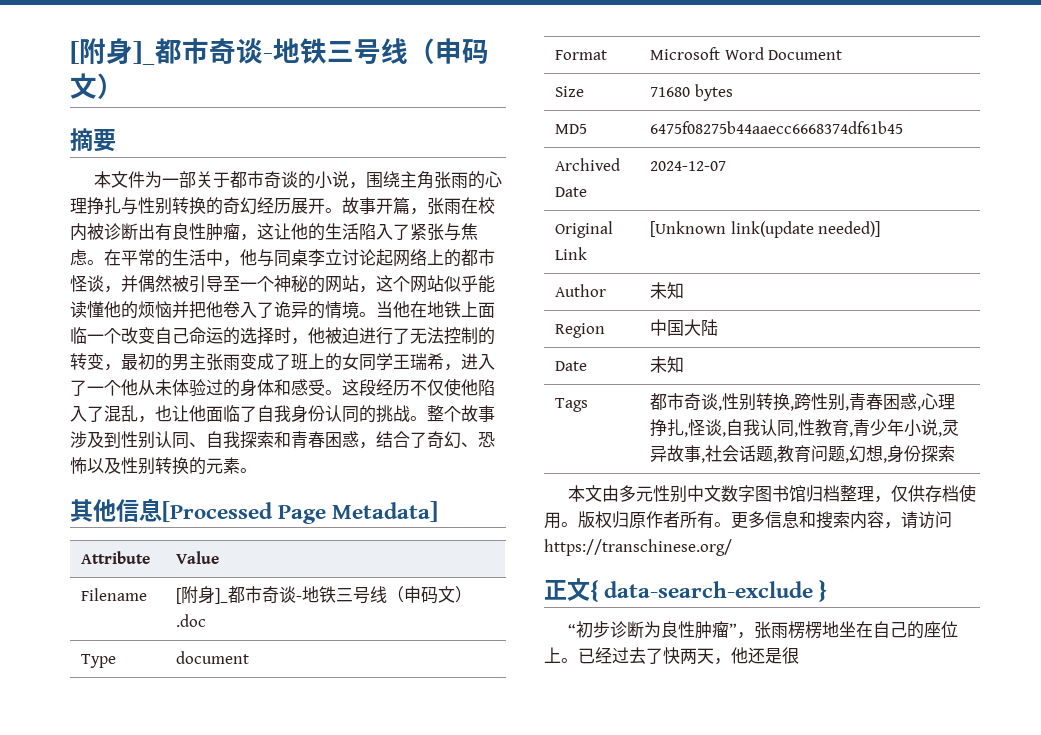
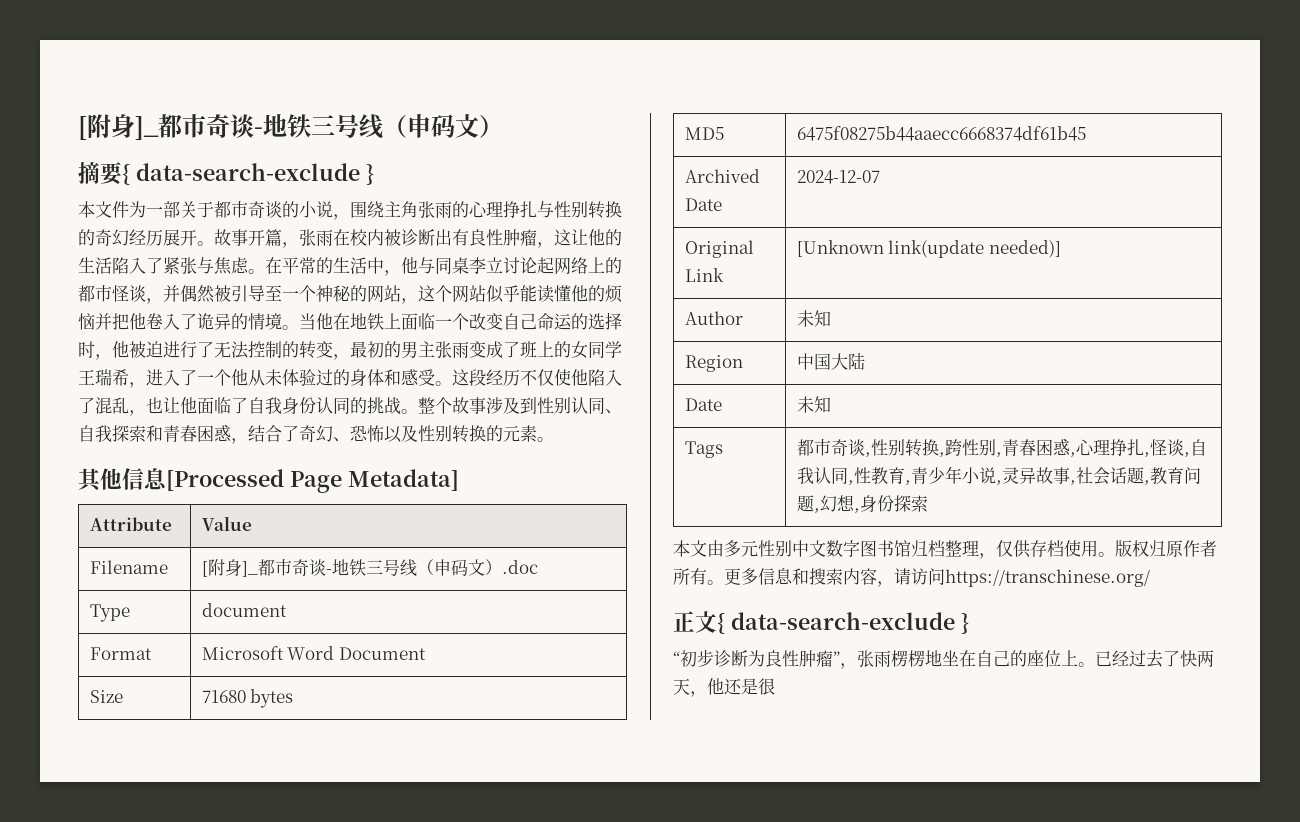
- 摘要
+ 摘要{ data-search-exclude }

